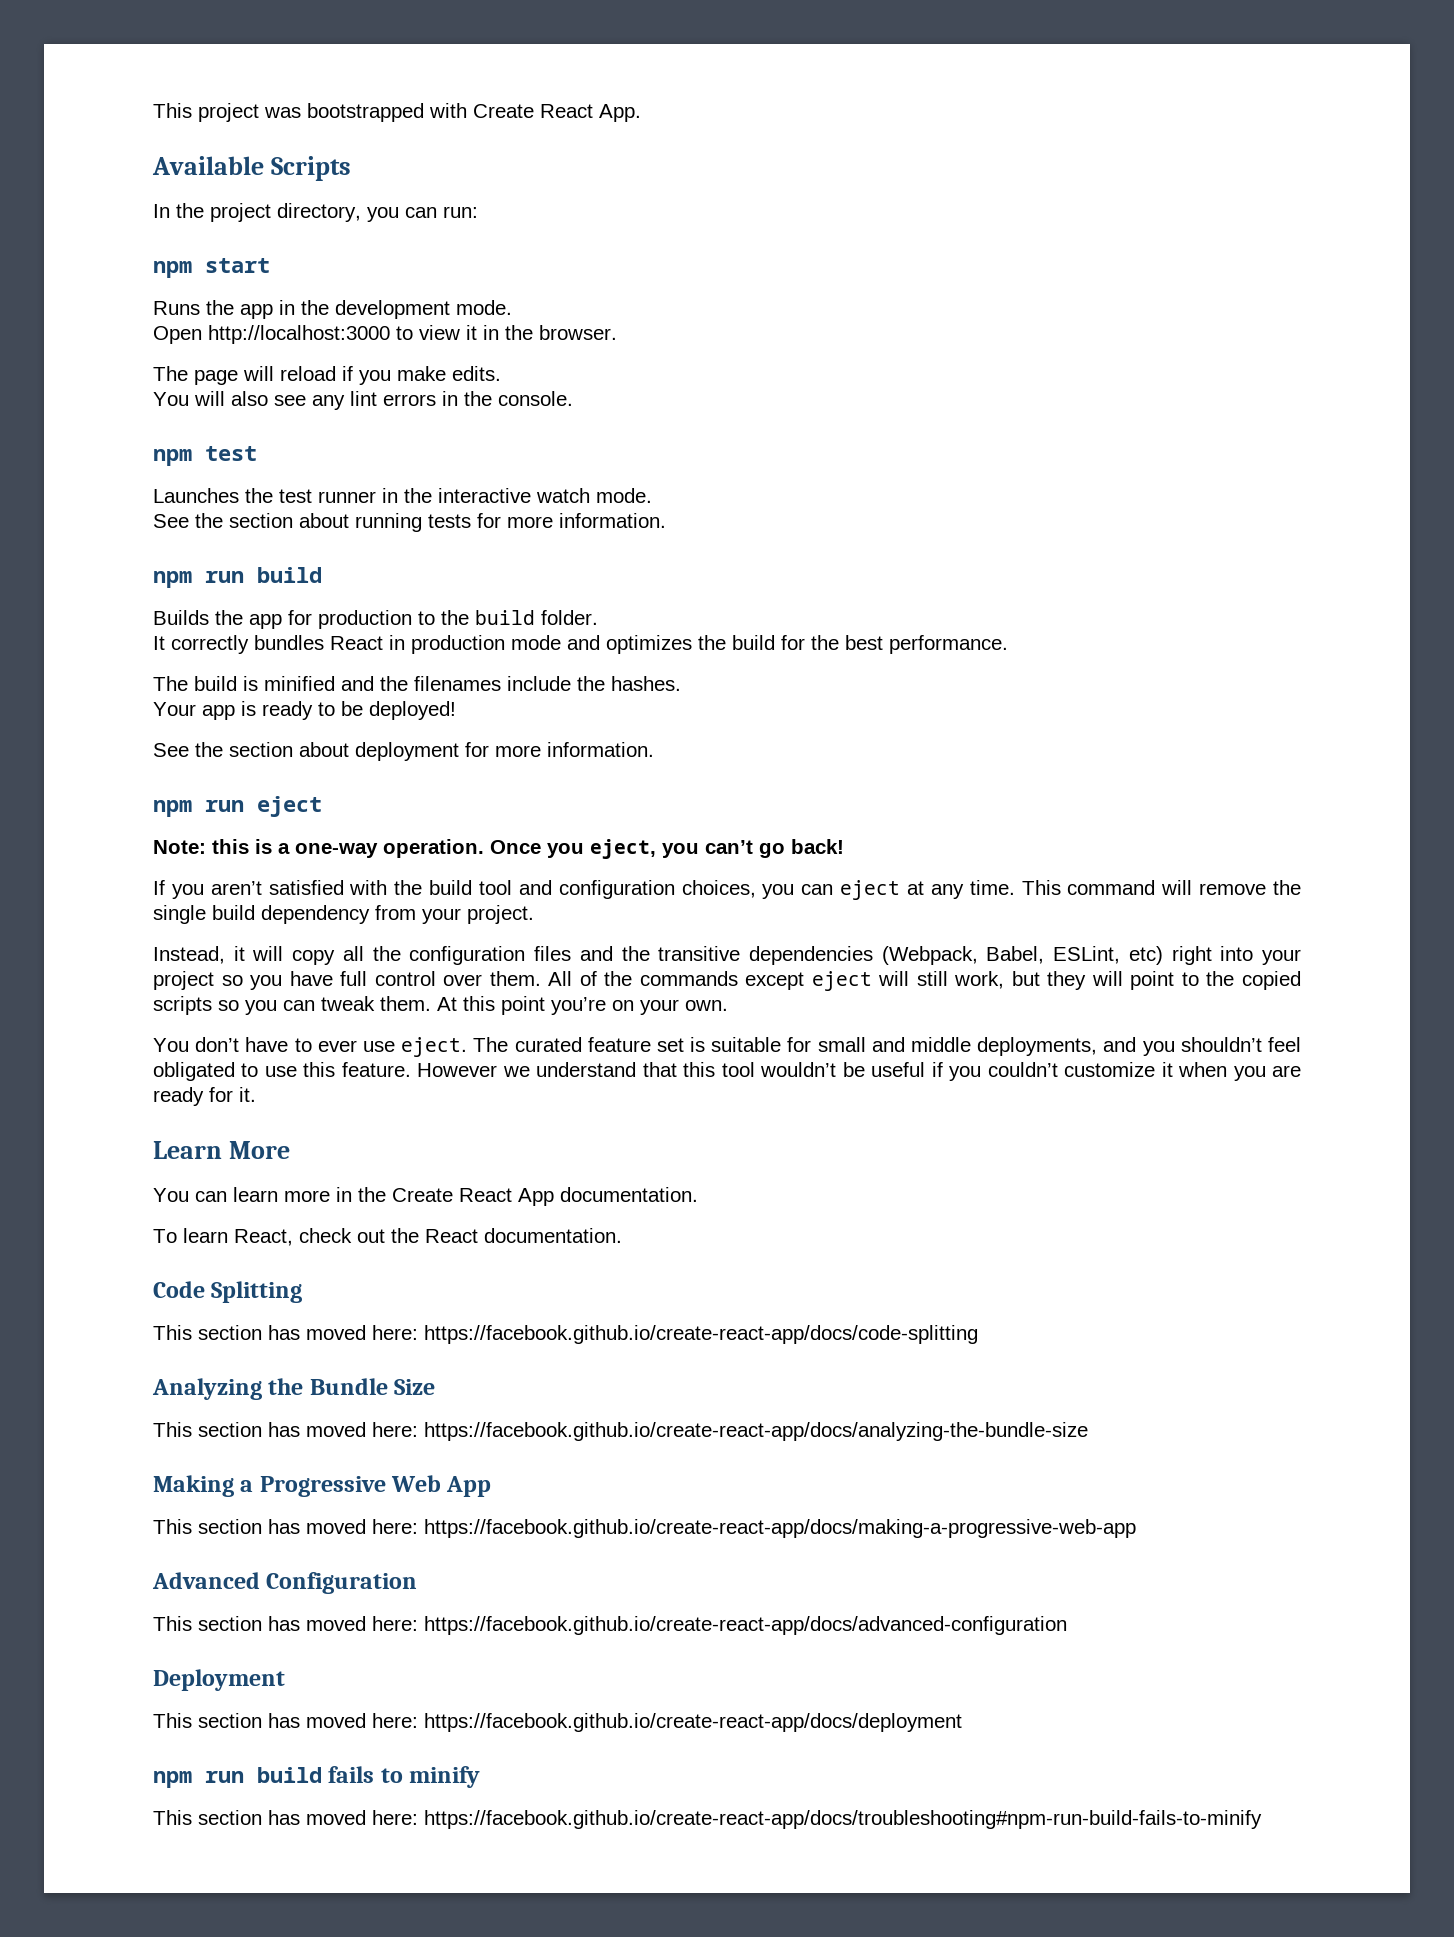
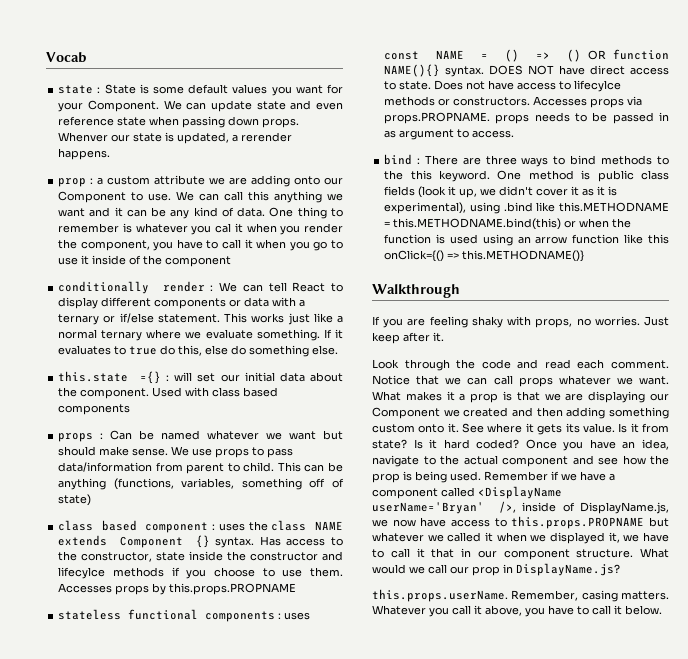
- This project was bootstrapped with Create React App.
- Available Scripts
- In the project directory, you can run:
- npm start
- Runs the app in the development mode.
- Open http://localhost:3000 to view it in the browser.
- The page will reload if you make edits.
- You will also see any lint errors in the console.
- npm test
- Launches the test runner in the interactive watch mode.
- See the section about running tests for more information.
- npm run build
- Builds the app for production to the build folder.
- It correctly bundles React in production mode and optimizes the build for the best performance.
- The build is minified and the filenames include the hashes.
- Your app is ready to be deployed!
- See the section about deployment for more information.
- npm run eject
- Note: this is a one-way operation. Once you eject, you can’t go back!
- If you aren’t satisfied with the build tool and configuration choices, you can eject at any time. This command will remove the single build dependency from your project.
- Instead, it will copy all the configuration files and the transitive dependencies (Webpack, Babel, ESLint, etc) right into your project so you have full control over them. All of the commands except eject will still work, but they will point to the copied scripts so you can tweak them. At this point you’re on your own.
- You don’t have to ever use eject. The curated feature set is suitable for small and middle deployments, and you shouldn’t feel obligated to use this feature. However we understand that this tool wouldn’t be useful if you couldn’t customize it when you are ready for it.
- Learn More
- You can learn more in the Create React App documentation.
- To learn React, check out the React documentation.
- Code Splitting
- This section has moved here: https://facebook.github.io/create-react-app/docs/code-splitting
- Analyzing the Bundle Size
- This section has moved here: https://facebook.github.io/create-react-app/docs/analyzing-the-bundle-size
- Making a Progressive Web App
- This section has moved here: https://facebook.github.io/create-react-app/docs/making-a-progressive-web-app
- Advanced Configuration
- This section has moved here: https://facebook.github.io/create-react-app/docs/advanced-configuration
- Deployment
- This section has moved here: https://facebook.github.io/create-react-app/docs/deployment
- npm run build fails to minify
- This section has moved here: https://facebook.github.io/create-react-app/docs/troubleshooting#npm-run-build-fails-to-minify
+ Vocab
+ state : State is some default values you want for your Component. We can update state and even reference state when passing down props. Whenver our state is updated, a rerender happens.
+ prop : a custom attribute we are adding onto our Component to use. We can call this anything we want and it can be any kind of data. One thing to remember is whatever you cal it when you render the component, you have to call it when you go to use it inside of the component
+ conditionally render : We can tell React to display different components or data with a ternary or if/else statement. This works just like a normal ternary where we evaluate something. If it evaluates to true do this, else do something else.
+ this.state ={} : will set our initial data about the component. Used with class based components
+ props : Can be named whatever we want but should make sense. We use props to pass data/information from parent to child. This can be anything (functions, variables, something off of state)
+ class based component : uses the class NAME extends Component {} syntax. Has access to the constructor, state inside the constructor and lifecylce methods if you choose to use them. Accesses props by this.props.PROPNAME
+ stateless functional components : uses const NAME = () => () OR function NAME(){} syntax. DOES NOT have direct access to state. Does not have access to lifecylce methods or constructors. Accesses props via props.PROPNAME. props needs to be passed in as argument to access.
+ bind : There are three ways to bind methods to the this keyword. One method is public class fields (look it up, we didn't cover it as it is experimental), using .bind like this.METHODNAME = this.METHODNAME.bind(this) or when the function is used using an arrow function like this onClick={() => this.METHODNAME()}
+ Walkthrough
+ If you are feeling shaky with props, no worries. Just keep after it.
+ Look through the code and read each comment. Notice that we can call props whatever we want. What makes it a prop is that we are displaying our Component we created and then adding something custom onto it. See where it gets its value. Is it from state? Is it hard coded? Once you have an idea, navigate to the actual component and see how the prop is being used. Remember if we have a component called <DisplayName userName='Bryan' />, inside of DisplayName.js, we now have access to this.props.PROPNAME but whatever we called it when we displayed it, we have to call it that in our component structure. What would we call our prop in DisplayName.js?
+ this.props.userName. Remember, casing matters. Whatever you call it above, you have to call it below.

